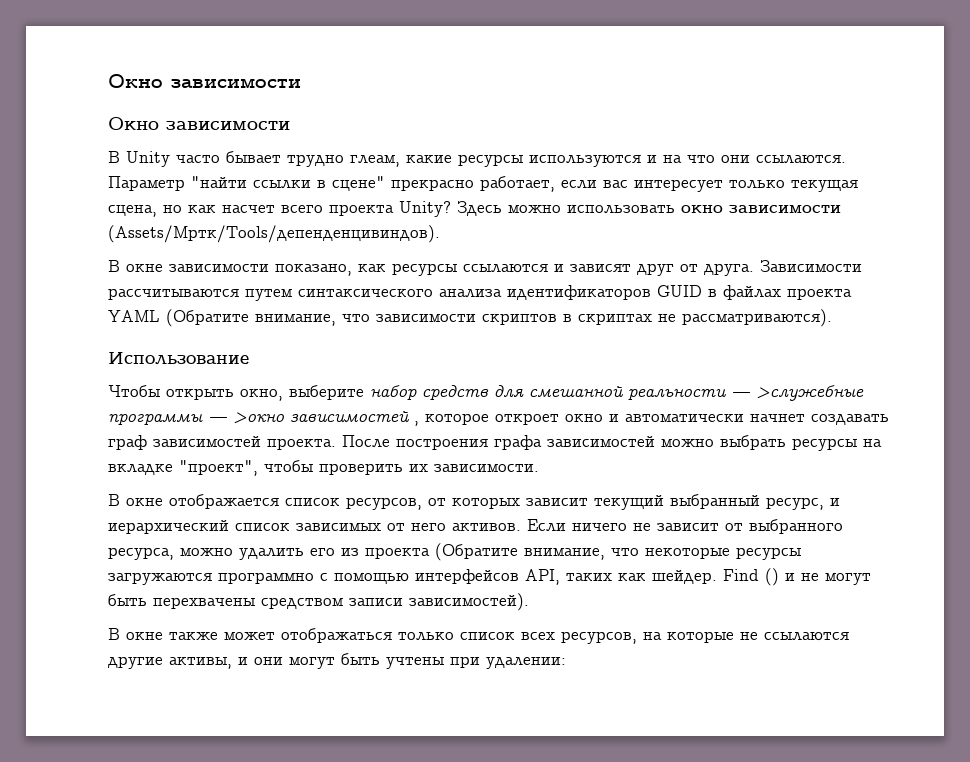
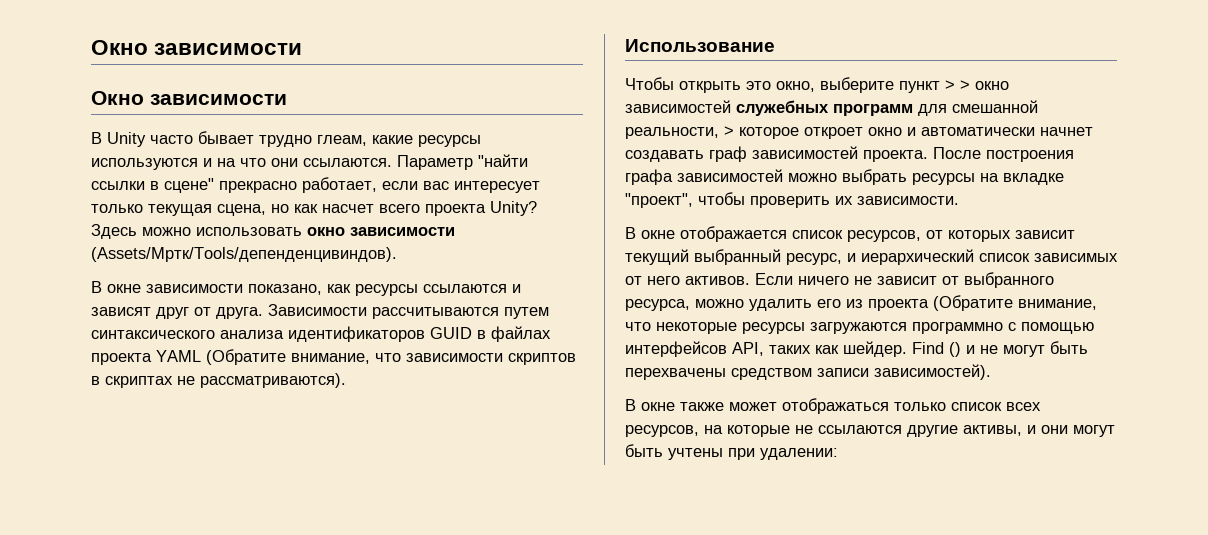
- Чтобы открыть окно, выберите набор средств для смешанной реальности — >служебные программы — >окно зависимостей , которое откроет окно и автоматически начнет создавать граф зависимостей проекта.
+ Чтобы открыть это окно, выберите пункт > > окно зависимостей служебных программ для смешанной реальности, > которое откроет окно и автоматически начнет создавать граф зависимостей проекта.

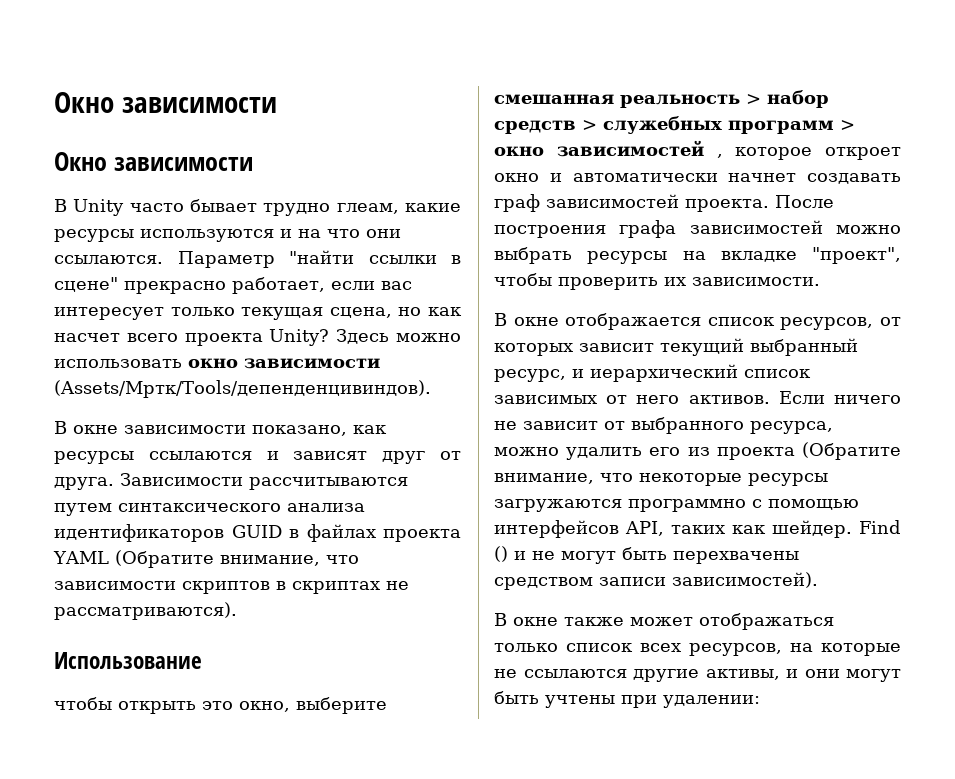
- Чтобы открыть это окно, выберите пункт > > окно зависимостей служебных программ для смешанной реальности, > которое откроет окно и автоматически начнет создавать граф зависимостей проекта.
+ чтобы открыть это окно, выберите смешанная реальность > набор средств > служебных программ > окно зависимостей , которое откроет окно и автоматически начнет создавать граф зависимостей проекта.

